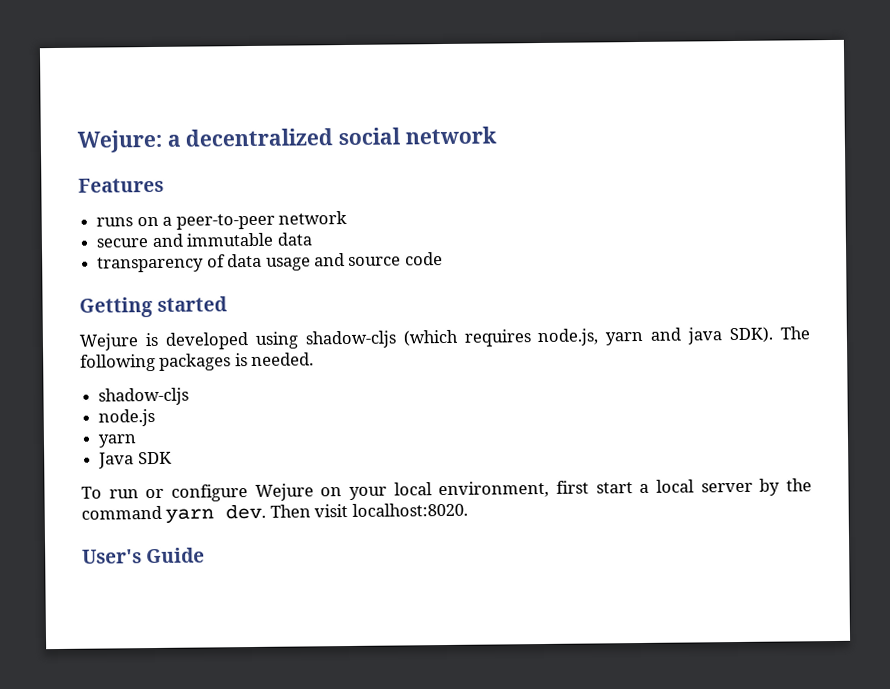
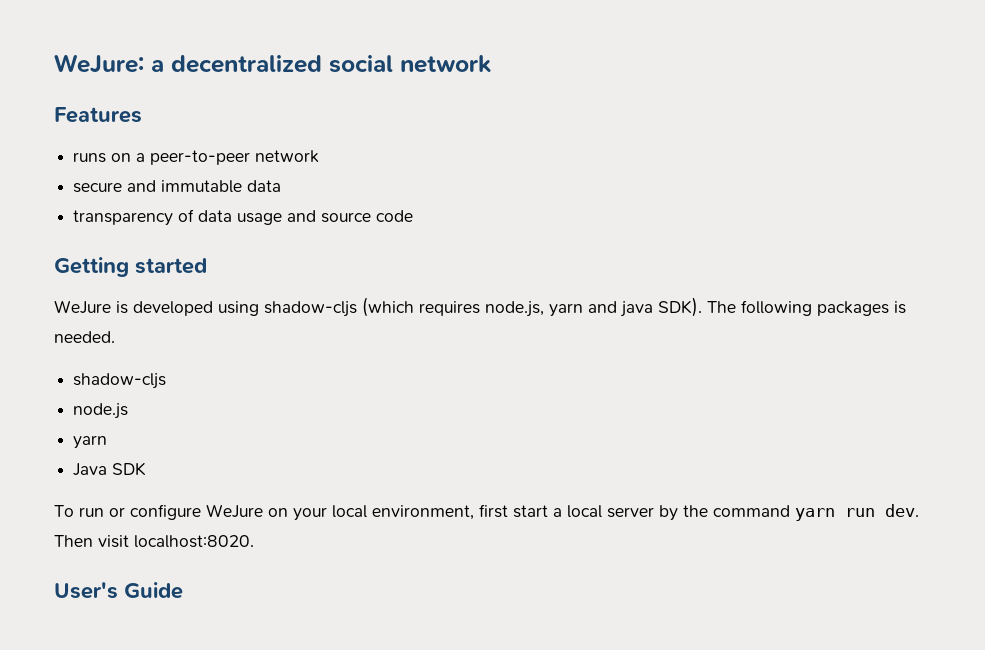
- Wejure: a decentralized social network
+ WeJure: a decentralized social network
- Wejure is developed using shadow-cljs (which requires node.js, yarn and java SDK).
+ WeJure is developed using shadow-cljs (which requires node.js, yarn and java SDK).
- To run or configure Wejure on your local environment, first start a local server by the command yarn dev.
+ To run or configure WeJure on your local environment, first start a local server by the command yarn run dev.

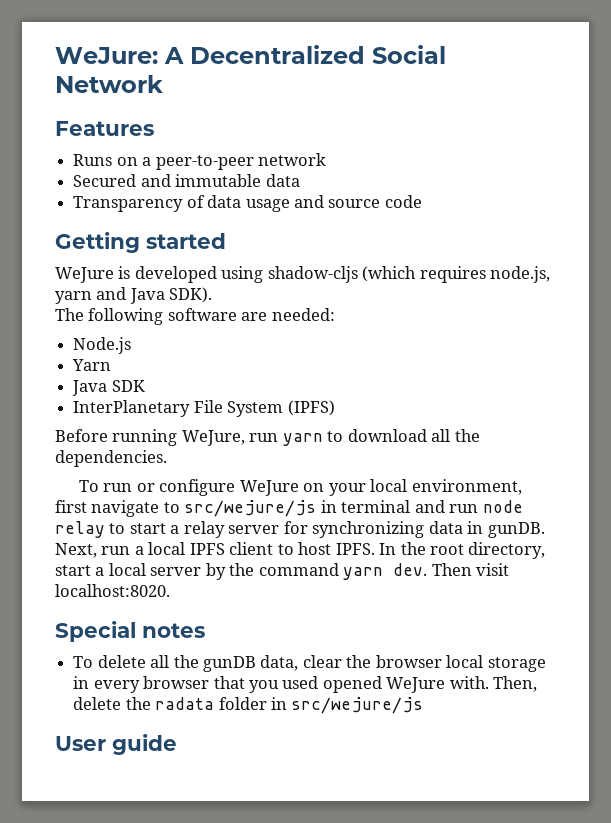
- WeJure: a decentralized social network
+ WeJure: A Decentralized Social Network
- runs on a peer-to-peer network
+ Runs on a peer-to-peer network
- secure and immutable data
+ Secured and immutable data
- transparency of data usage and source code
+ Transparency of data usage and source code
- WeJure is developed using shadow-cljs (which requires node.js, yarn and java SDK). The following packages is needed.
- shadow-cljs
- node.js
- yarn
+ WeJure is developed using shadow-cljs (which requires node.js, yarn and Java SDK).
+ The following software are needed:
+ Node.js
+ Yarn
  Java SDK
+ InterPlanetary File System (IPFS)
+ Before running WeJure, run yarn to download all the dependencies.
- To run or configure WeJure on your local environment, first start a local server by the command yarn run dev.
+ To run or configure WeJure on your local environment, first navigate to src/wejure/js in terminal and run node relay to start a relay server for synchronizing data in gunDB. Next, run a local IPFS client to host IPFS. In the root directory, start a local server by the command yarn dev.
- User's Guide
+ Special notes
+ To delete all the gunDB data, clear the browser local storage in every browser that you used opened WeJure with. Then, delete the radata folder in src/wejure/js
+ User guide

